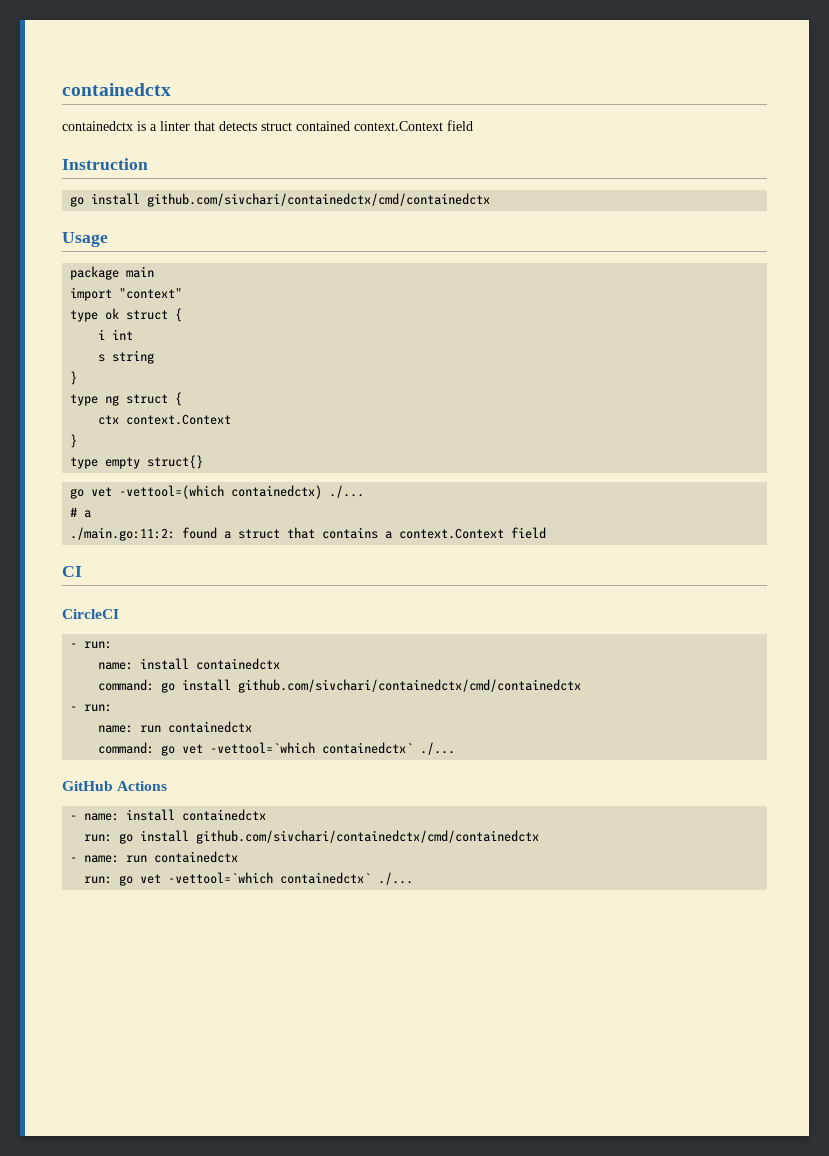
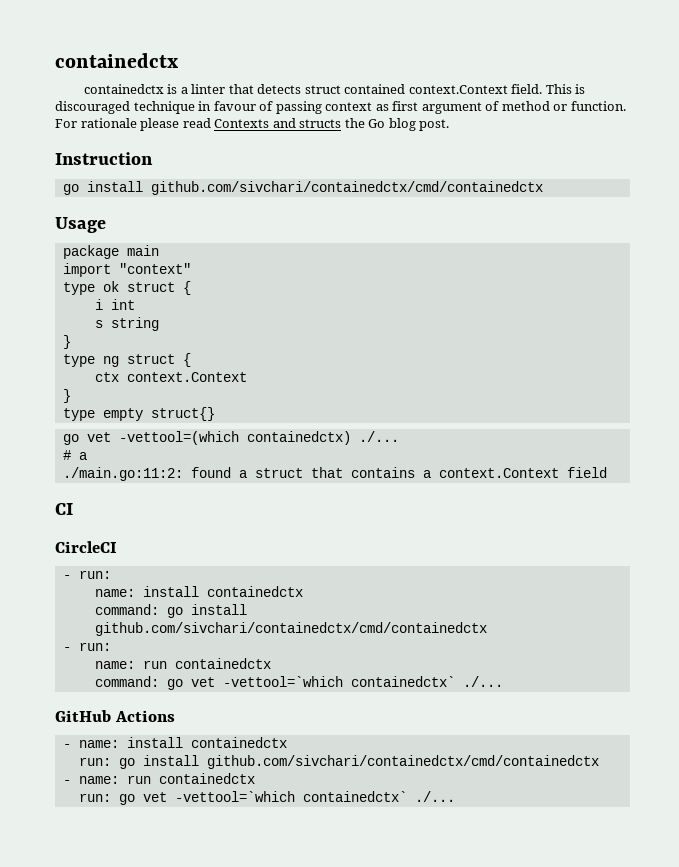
- containedctx is a linter that detects struct contained context.Context field
+ containedctx is a linter that detects struct contained context.Context field. This is discouraged technique in favour of passing context as first argument of method or function. For rationale please read Contexts and structs the Go blog post.

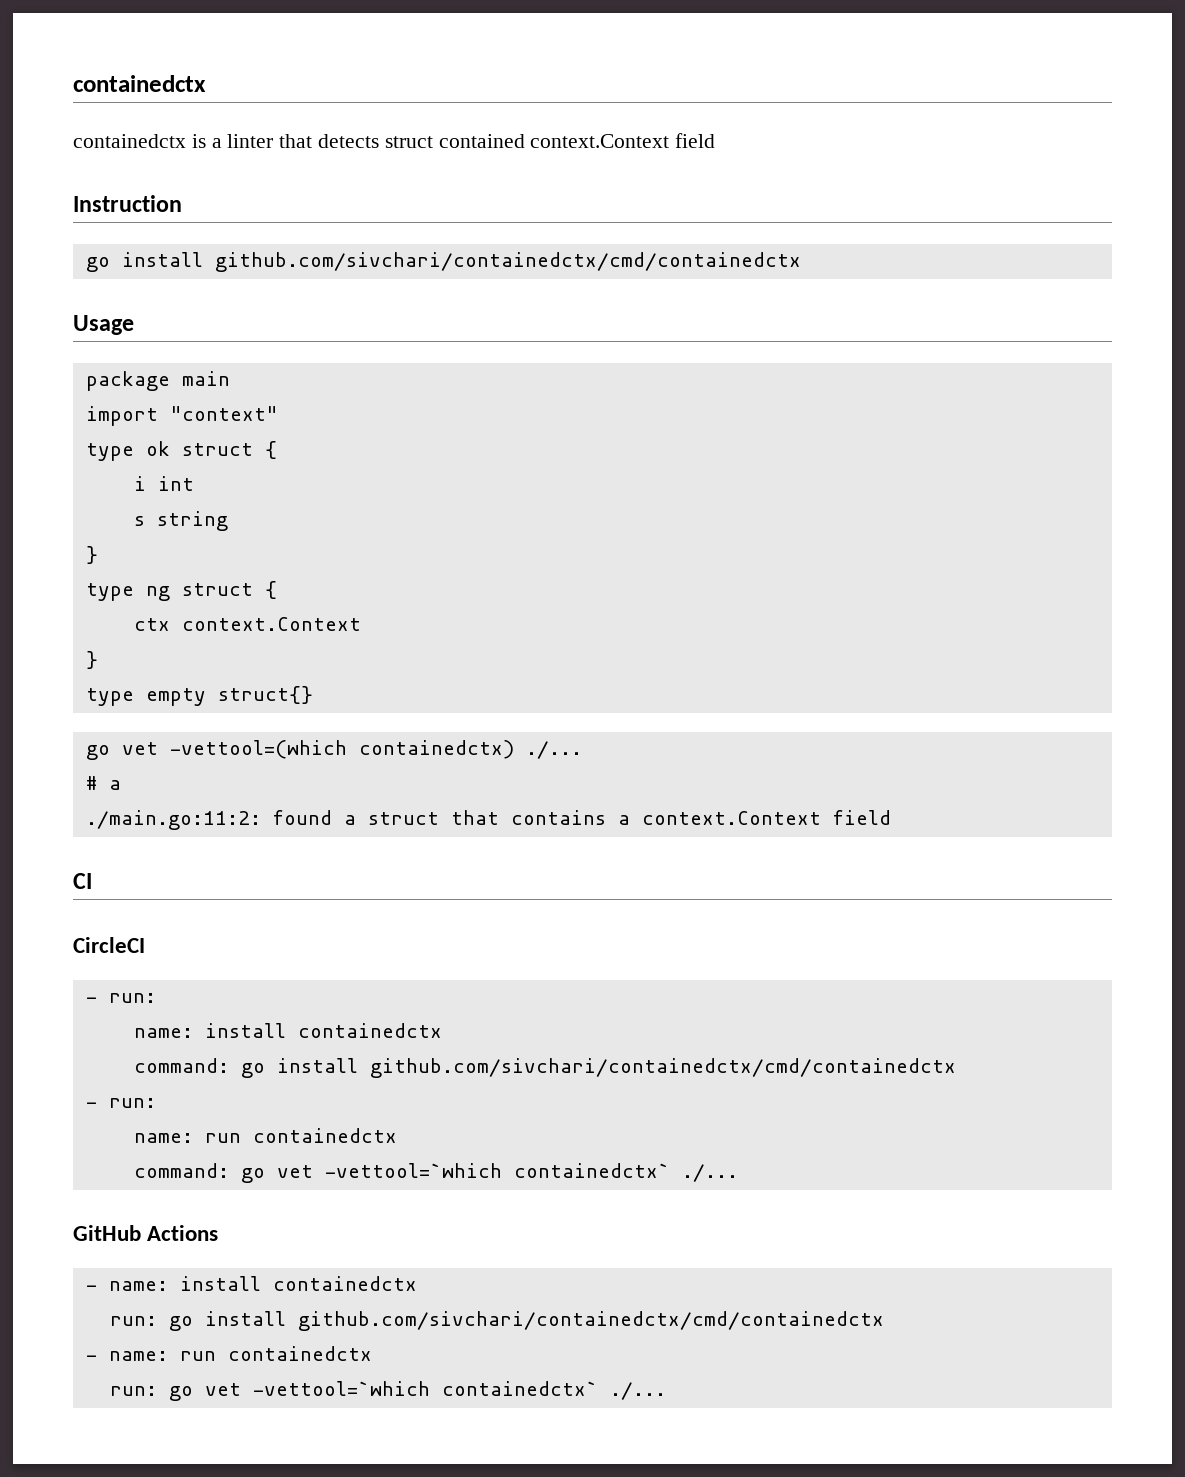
- containedctx is a linter that detects struct contained context.Context field. This is discouraged technique in favour of passing context as first argument of method or function. For rationale please read Contexts and structs the Go blog post.
+ containedctx is a linter that detects struct contained context.Context field

